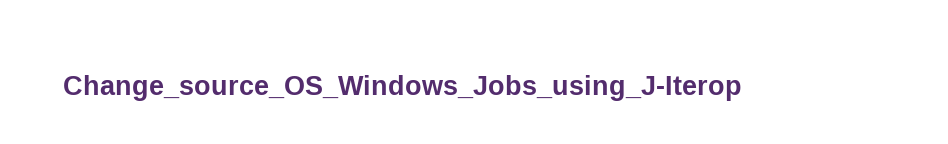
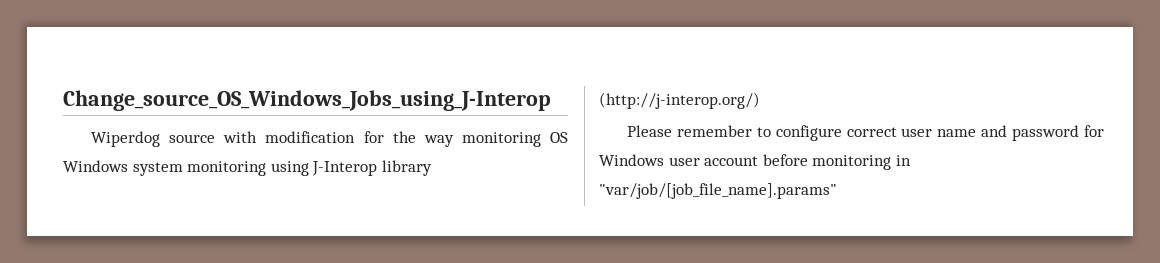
- Change_source_OS_Windows_Jobs_using_J-Iterop
+ Change_source_OS_Windows_Jobs_using_J-Interop
+ Wiperdog source with modification for the way monitoring OS Windows system monitoring using J-Interop library (http://j-interop.org/)
+ Please remember to configure correct user name and password for Windows user account before monitoring in "var/job/[job_file_name].params"

